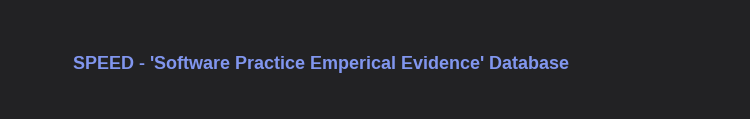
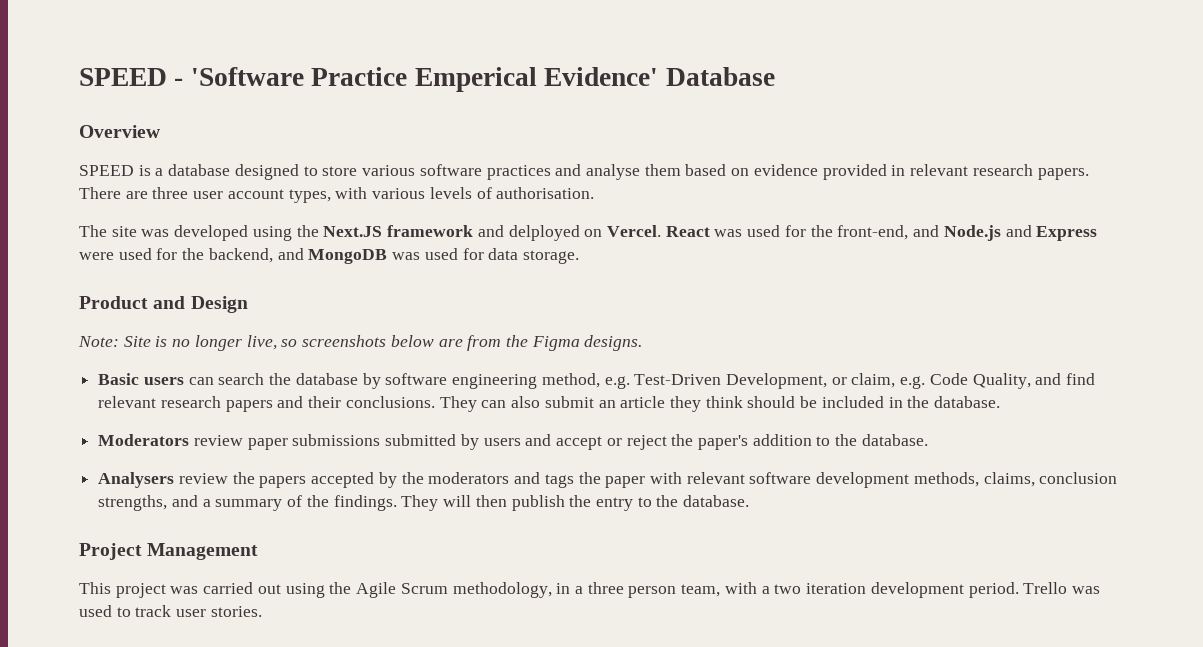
+ Overview
+ SPEED is a database designed to store various software practices and analyse them based on evidence provided in relevant research papers. There are three user account types, with various levels of authorisation.
+ The site was developed using the Next.JS framework and delployed on Vercel. React was used for the front-end, and Node.js and Express were used for the backend, and MongoDB was used for data storage.
+ Product and Design
+ Note: Site is no longer live, so screenshots below are from the Figma designs.
+ Basic users can search the database by software engineering method, e.g. Test-Driven Development, or claim, e.g. Code Quality, and find relevant research papers and their conclusions. They can also submit an article they think should be included in the database.
+ Moderators review paper submissions submitted by users and accept or reject the paper's addition to the database.
+ Analysers review the papers accepted by the moderators and tags the paper with relevant software development methods, claims, conclusion strengths, and a summary of the findings. They will then publish the entry to the database.
+ Project Management
+ This project was carried out using the Agile Scrum methodology, in a three person team, with a two iteration development period. Trello was used to track user stories.

